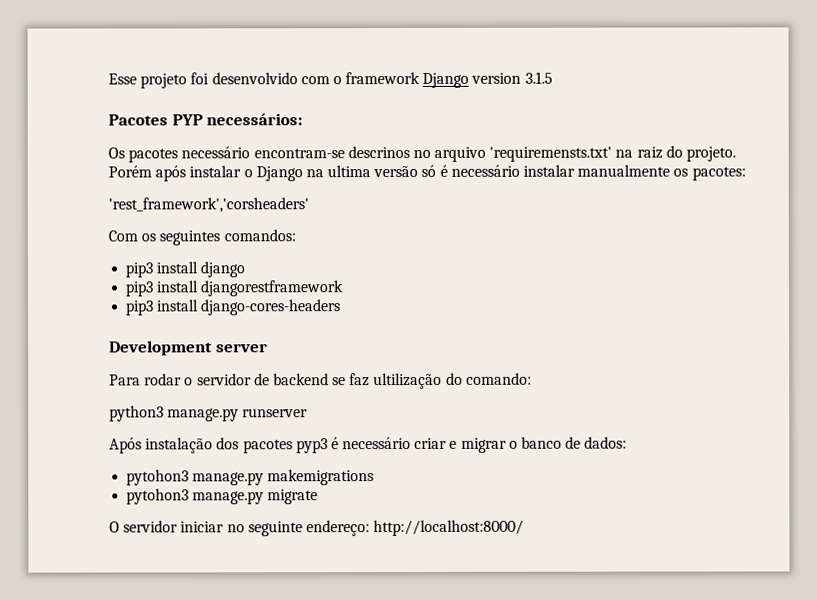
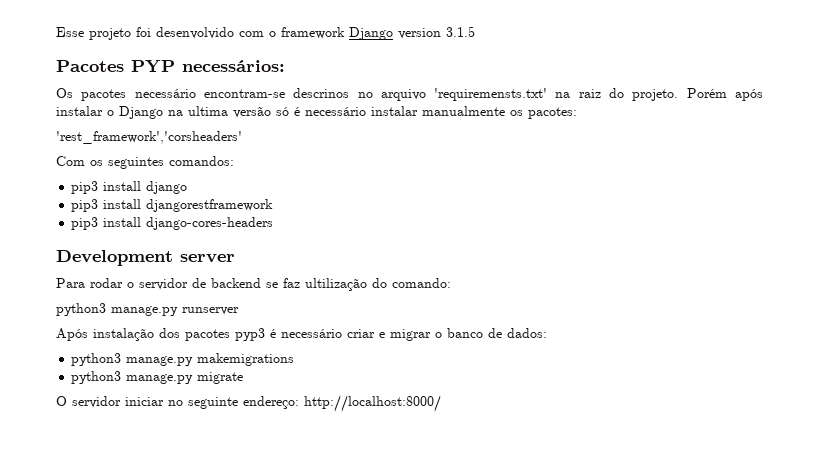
- pytohon3 manage.py makemigrations
+ python3 manage.py makemigrations
- pytohon3 manage.py migrate
+ python3 manage.py migrate

